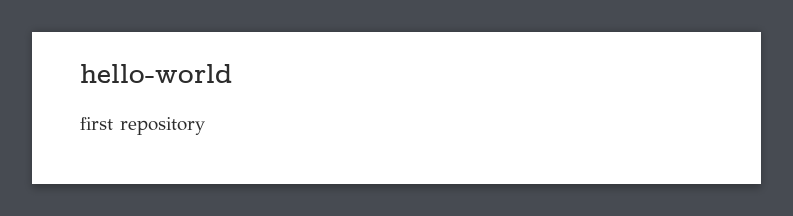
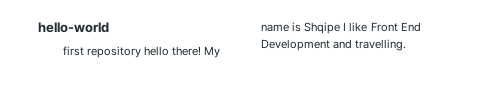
- first repository
+ first repository hello there! My name is Shqipe I like Front End Development and travelling.

